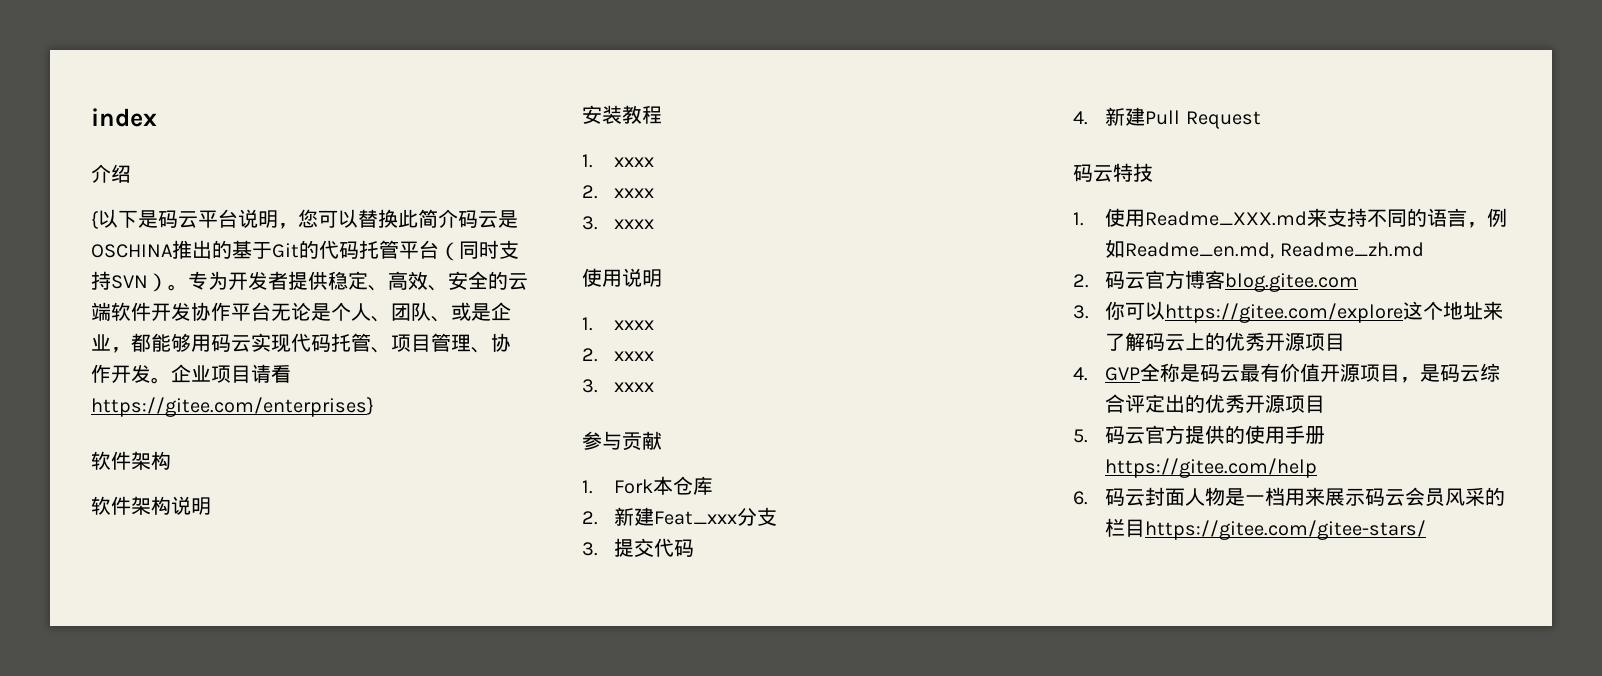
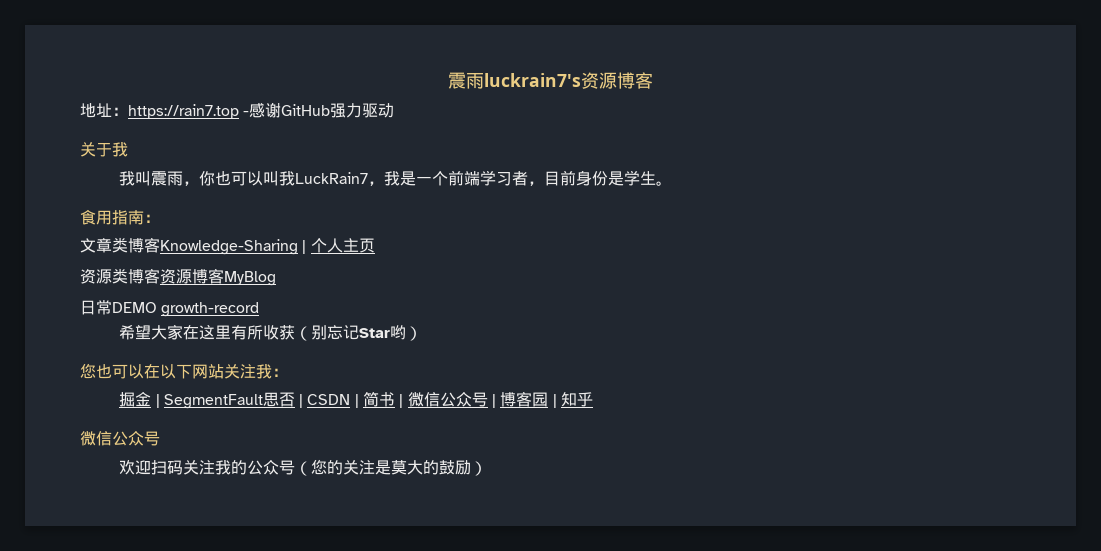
- index
- 介绍
- {以下是码云平台说明，您可以替换此简介码云是OSCHINA推出的基于Git的代码托管平台（同时支持SVN）。专为开发者提供稳定、高效、安全的云端软件开发协作平台无论是个人、团队、或是企业，都能够用码云实现代码托管、项目管理、协作开发。企业项目请看https://gitee.com/enterprises}
- 软件架构
- 软件架构说明
- 安装教程
- 1. xxxx
- 2. xxxx
- 3. xxxx
- 使用说明
- 1. xxxx
- 2. xxxx
- 3. xxxx
- 参与贡献
- 1. Fork本仓库
- 2.新建Feat_xxx分支
- 3.提交代码
- 4.新建Pull Request
- 码云特技
- 1.使用Readme_XXX.md来支持不同的语言，例如Readme_en.md, Readme_zh.md
- 2.码云官方博客blog.gitee.com
- 3.你可以https://gitee.com/explore这个地址来了解码云上的优秀开源项目
- 4. GVP全称是码云最有价值开源项目，是码云综合评定出的优秀开源项目
- 5.码云官方提供的使用手册https://gitee.com/help
- 6.码云封面人物是一档用来展示码云会员风采的栏目https://gitee.com/gitee-stars/
+ 震雨luckrain7's资源博客
+ 地址：https://rain7.top -感谢GitHub强力驱动
+ 关于我
+ 我叫震雨，你也可以叫我LuckRain7，我是一个前端学习者，目前身份是学生。
+ 食用指南：
+ 文章类博客Knowledge-Sharing | 个人主页
+ 资源类博客资源博客MyBlog
+ 日常DEMO growth-record
+ 希望大家在这里有所收获（别忘记Star哟）
+ 您也可以在以下网站关注我：
+ 掘金 | SegmentFault思否 | CSDN | 简书 | 微信公众号 | 博客园 | 知乎
+ 微信公众号
+ 欢迎扫码关注我的公众号（您的关注是莫大的鼓励）

